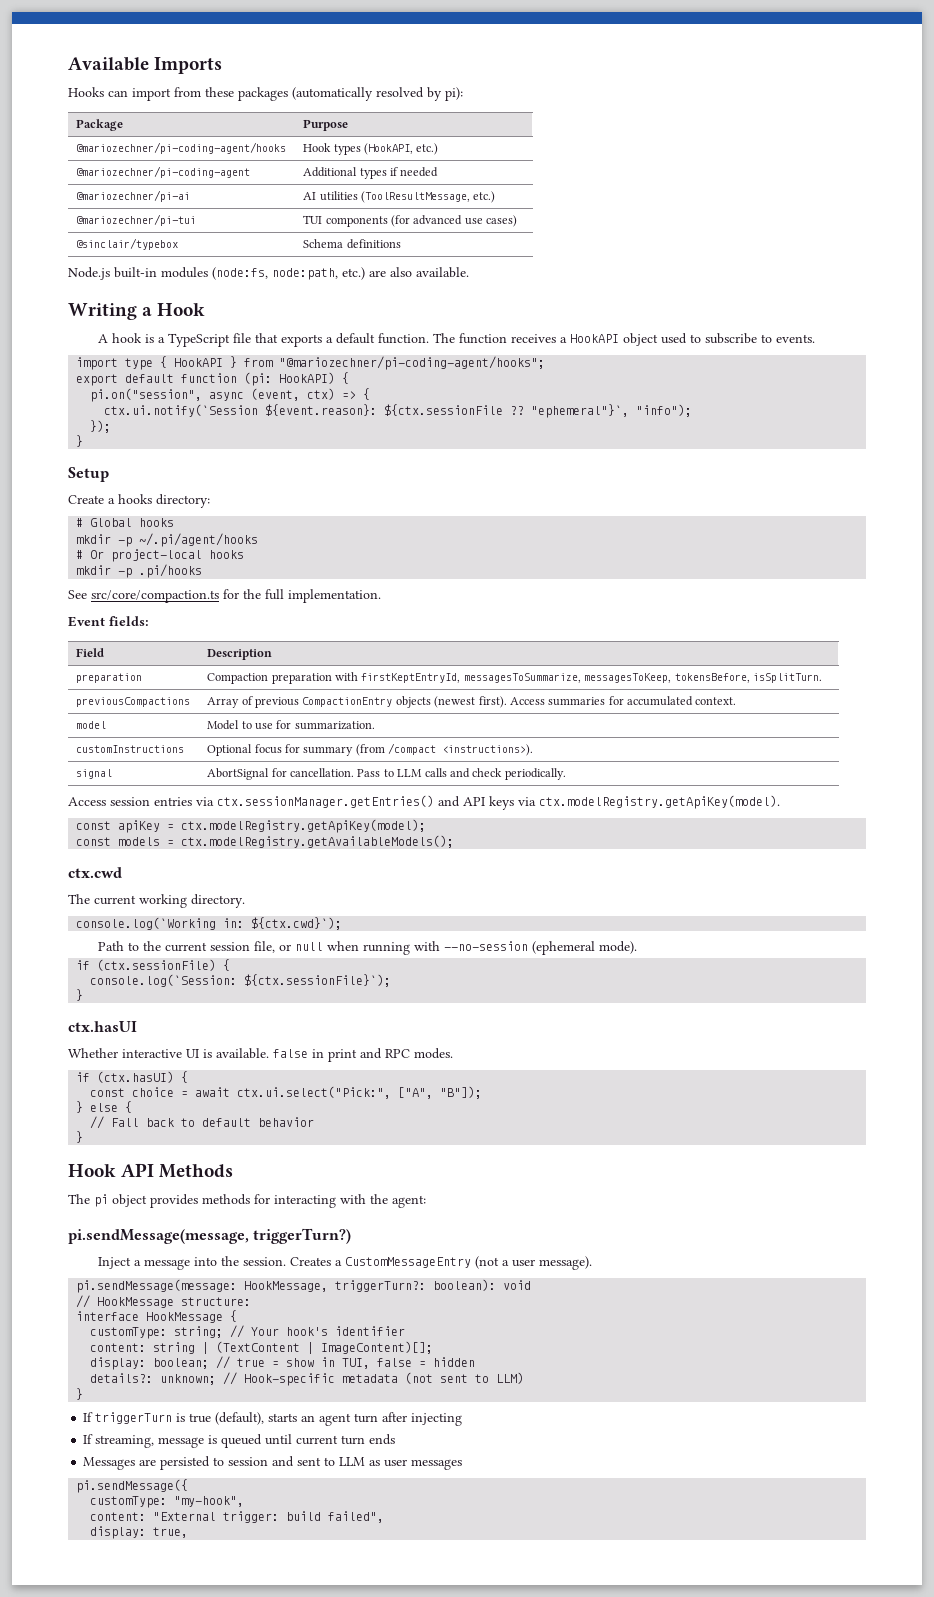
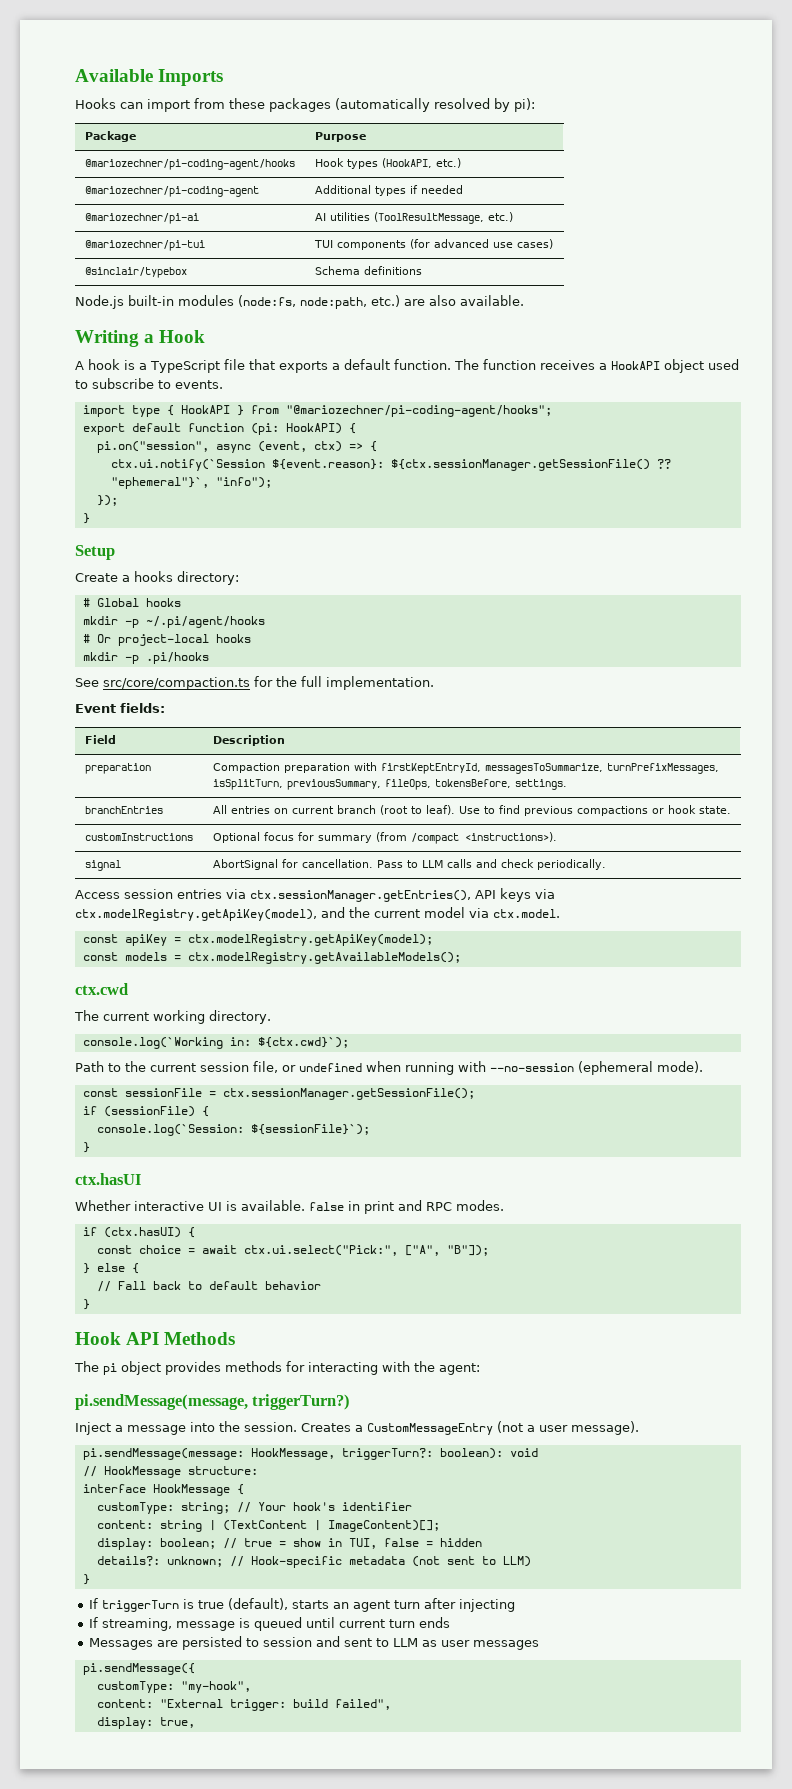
- ctx.ui.notify(`Session ${event.reason}: ${ctx.sessionFile ??
+ ctx.ui.notify(`Session ${event.reason}: ${ctx.sessionManager.getSessionFile() ??
- preparation | Compaction preparation with firstKeptEntryId, messagesToSummarize, messagesToKeep, tokensBefore, isSplitTurn.
- previousCompactions | Array of previous CompactionEntry objects (newest first). Access summaries for accumulated context.
- model | Model to use for summarization.
+ preparation | Compaction preparation with firstKeptEntryId, messagesToSummarize, turnPrefixMessages, isSplitTurn, previousSummary, fileOps, tokensBefore, settings.
+ branchEntries | All entries on current branch (root to leaf). Use to find previous compactions or hook state.
- Access session entries via ctx.sessionManager.getEntries() and API keys via ctx.modelRegistry.getApiKey(model).
+ Access session entries via ctx.sessionManager.getEntries(), API keys via ctx.modelRegistry.getApiKey(model), and the current model via ctx.model.
- Path to the current session file, or null when running with --no-session (ephemeral mode).
+ Path to the current session file, or undefined when running with --no-session (ephemeral mode).
- if (ctx.sessionFile) {
+ const sessionFile = ctx.sessionManager.getSessionFile();
+ if (sessionFile) {
- console.log(`Session: ${ctx.sessionFile}`);
+ console.log(`Session: ${sessionFile}`);

